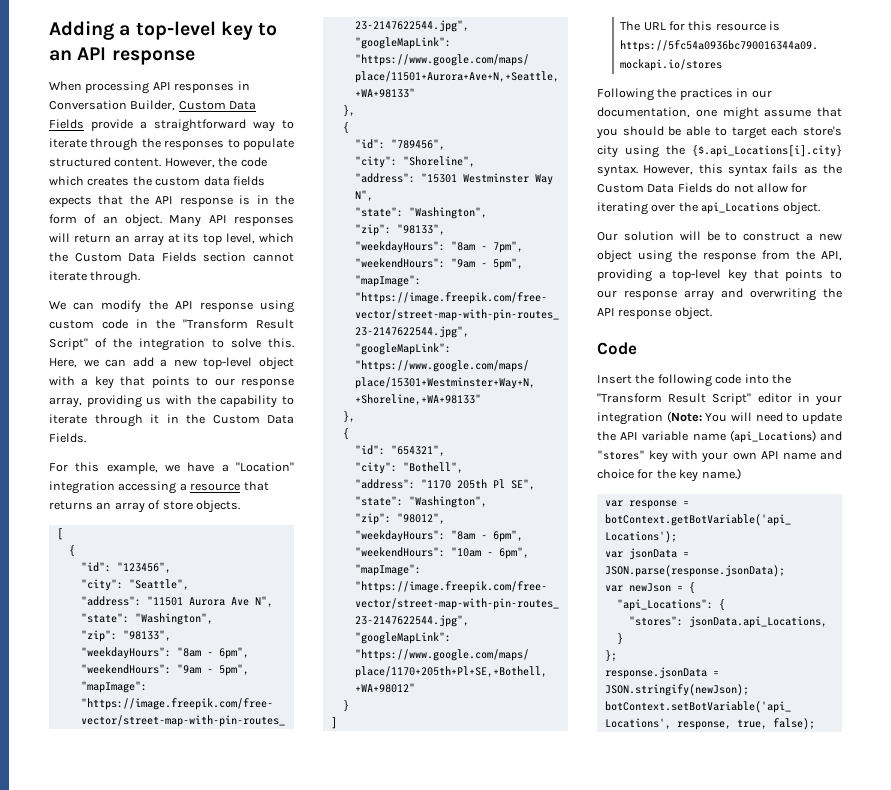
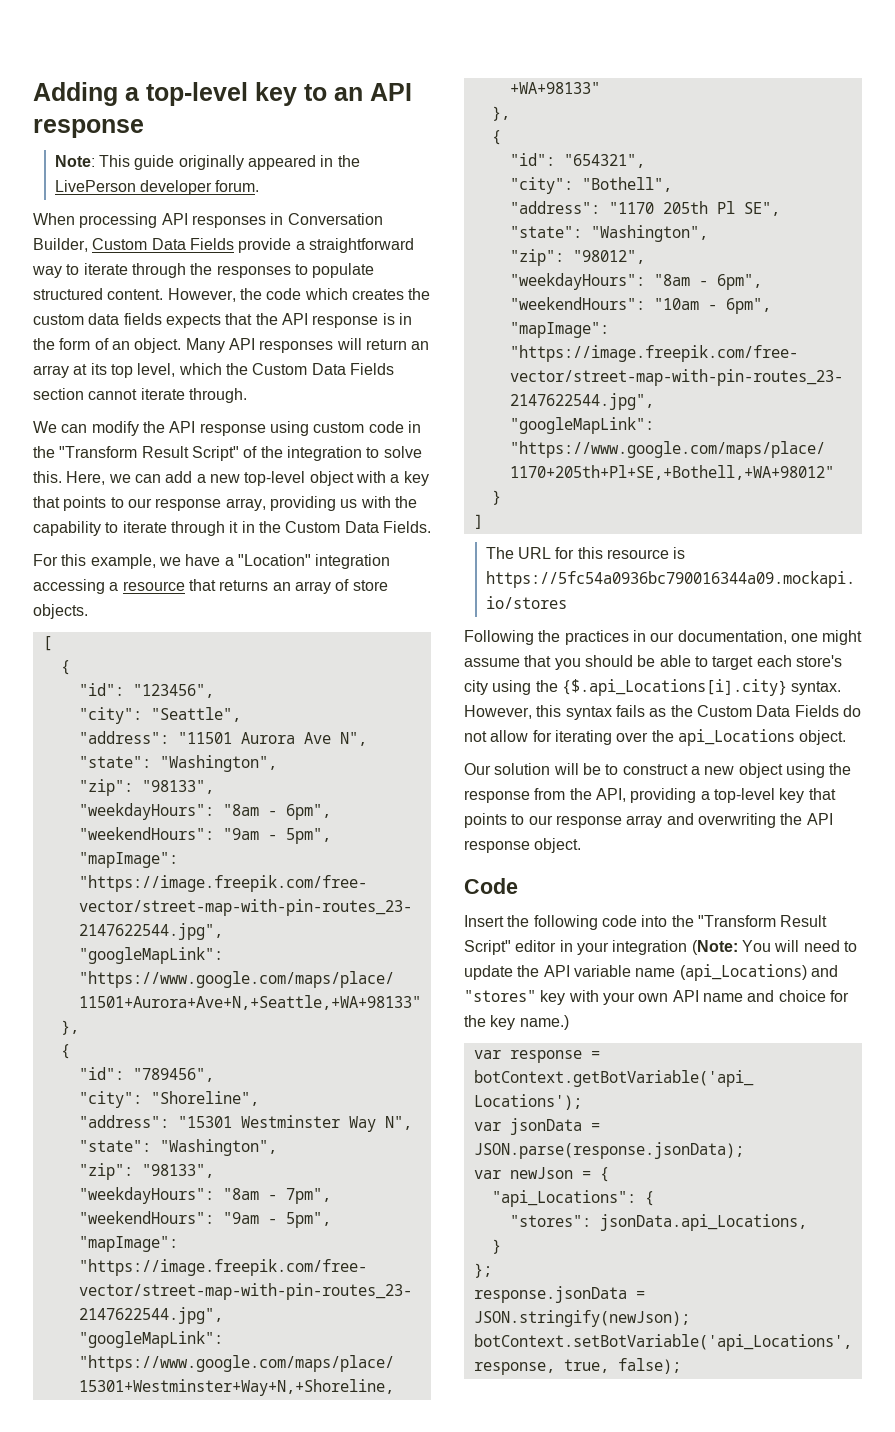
+ Note: This guide originally appeared in the LivePerson developer forum.

